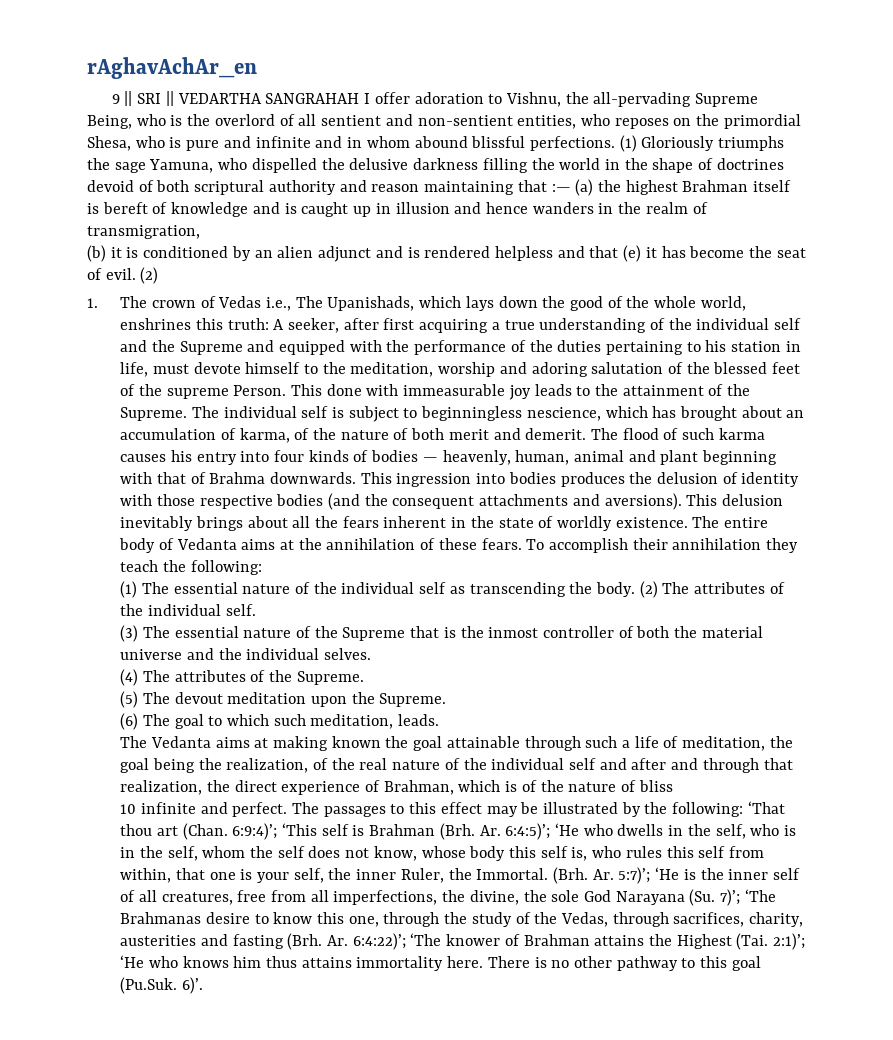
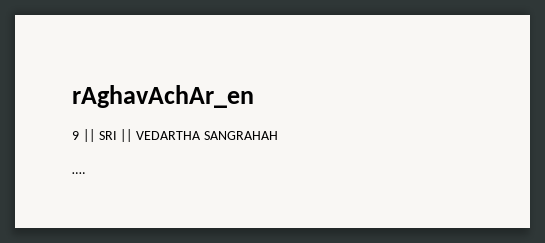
- 9 || SRI || VEDARTHA SANGRAHAH I offer adoration to Vishnu, the all-pervading Supreme Being, who is the overlord of all sentient and non-sentient entities, who reposes on the primordial Shesa, who is pure and infinite and in whom abound blissful perfections. (1) Gloriously triumphs the sage Yamuna, who dispelled the delusive darkness filling the world in the shape of doctrines devoid of both scriptural authority and reason maintaining that :— (a) the highest Brahman itself is bereft of knowledge and is caught up in illusion and hence wanders in the realm of transmigration,
- (b) it is conditioned by an alien adjunct and is rendered helpless and that (e) it has become the seat of evil. (2)
- 1. The crown of Vedas i.e., The Upanishads, which lays down the good of the whole world, enshrines this truth: A seeker, after first acquiring a true understanding of the individual self and the Supreme and equipped with the performance of the duties pertaining to his station in life, must devote himself to the meditation, worship and adoring salutation of the blessed feet of the supreme Person. This done with immeasurable joy leads to the attainment of the Supreme. The individual self is subject to beginningless nescience, which has brought about an accumulation of karma, of the nature of both merit and demerit. The flood of such karma causes his entry into four kinds of bodies — heavenly, human, animal and plant beginning with that of Brahma downwards. This ingression into bodies produces the delusion of identity with those respective bodies (and the consequent attachments and aversions). This delusion inevitably brings about all the fears inherent in the state of worldly existence. The entire body of Vedanta aims at the annihilation of these fears. To accomplish their annihilation they teach the following:
- (1) The essential nature of the individual self as transcending the body. (2) The attributes of the individual self.
- (3) The essential nature of the Supreme that is the inmost controller of both the material universe and the individual selves.
- (4) The attributes of the Supreme.
- (5) The devout meditation upon the Supreme.
- (6) The goal to which such meditation, leads.
- The Vedanta aims at making known the goal attainable through such a life of meditation, the goal being the realization, of the real nature of the individual self and after and through that realization, the direct experience of Brahman, which is of the nature of bliss
- 10 infinite and perfect. The passages to this effect may be illustrated by the following: ‘That thou art (Chan. 6:9:4)’; ‘This self is Brahman (Brh. Ar. 6:4:5)’; ‘He who dwells in the self, who is in the self, whom the self does not know, whose body this self is, who rules this self from within, that one is your self, the inner Ruler, the Immortal. (Brh. Ar. 5:7)’; ‘He is the inner self of all creatures, free from all imperfections, the divine, the sole God Narayana (Su. 7)’; ‘The Brahmanas desire to know this one, through the study of the Vedas, through sacrifices, charity, austerities and fasting (Brh. Ar. 6:4:22)’; ‘The knower of Brahman attains the Highest (Tai. 2:1)’; ‘He who knows him thus attains immortality here. There is no other pathway to this goal (Pu.Suk. 6)’.
+ 9 || SRI || VEDARTHA SANGRAHAH
+ ….

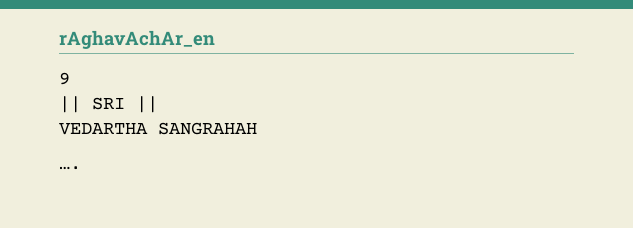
- 9 || SRI || VEDARTHA SANGRAHAH
+ 9
+ || SRI ||
+ VEDARTHA SANGRAHAH

